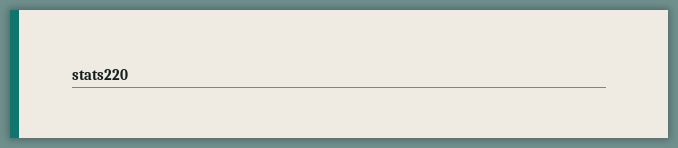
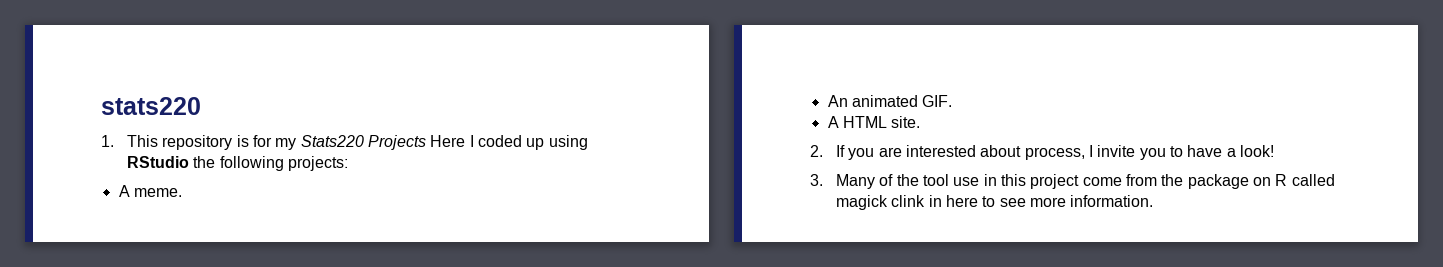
+ 1. This repository is for my Stats220 Projects Here I coded up using RStudio the following projects:
+ A meme.
+ An animated GIF.
+ A HTML site.
+ 2. If you are interested about process, I invite you to have a look!
+ 3. Many of the tool use in this project come from the package on R called magick clink in here to see more information.

